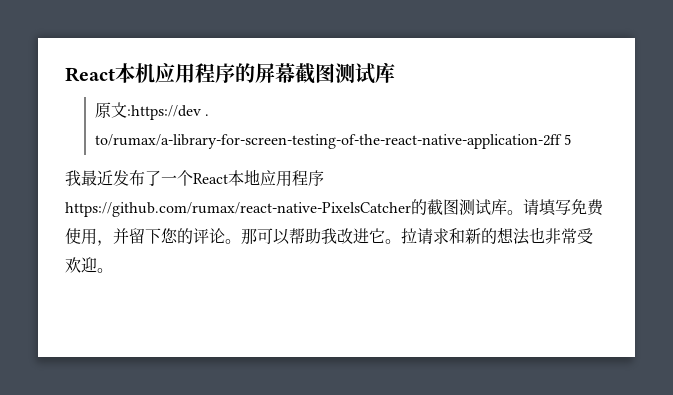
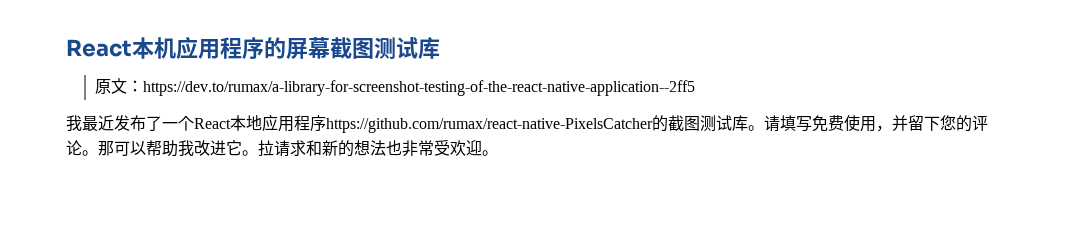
- 原文:https://dev . to/rumax/a-library-for-screen-testing-of-the-react-native-application-2ff 5
+ 原文：https://dev.to/rumax/a-library-for-screenshot-testing-of-the-react-native-application--2ff5

